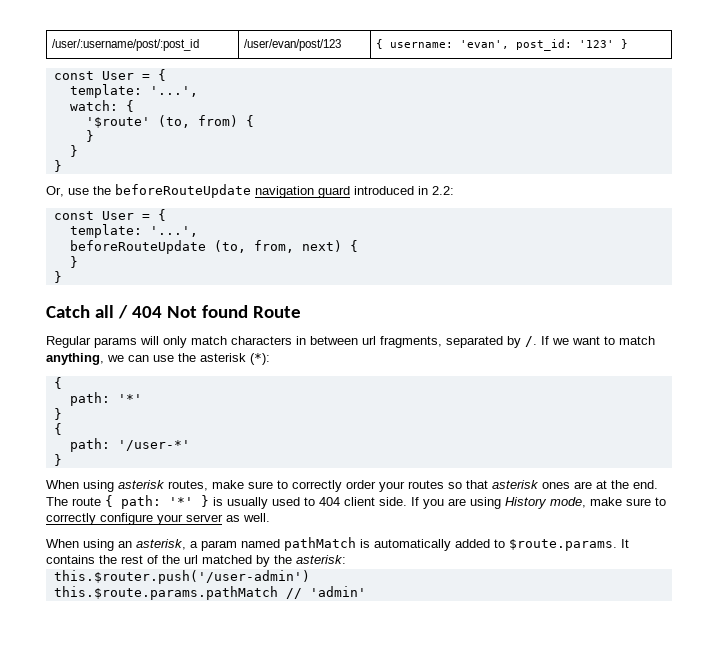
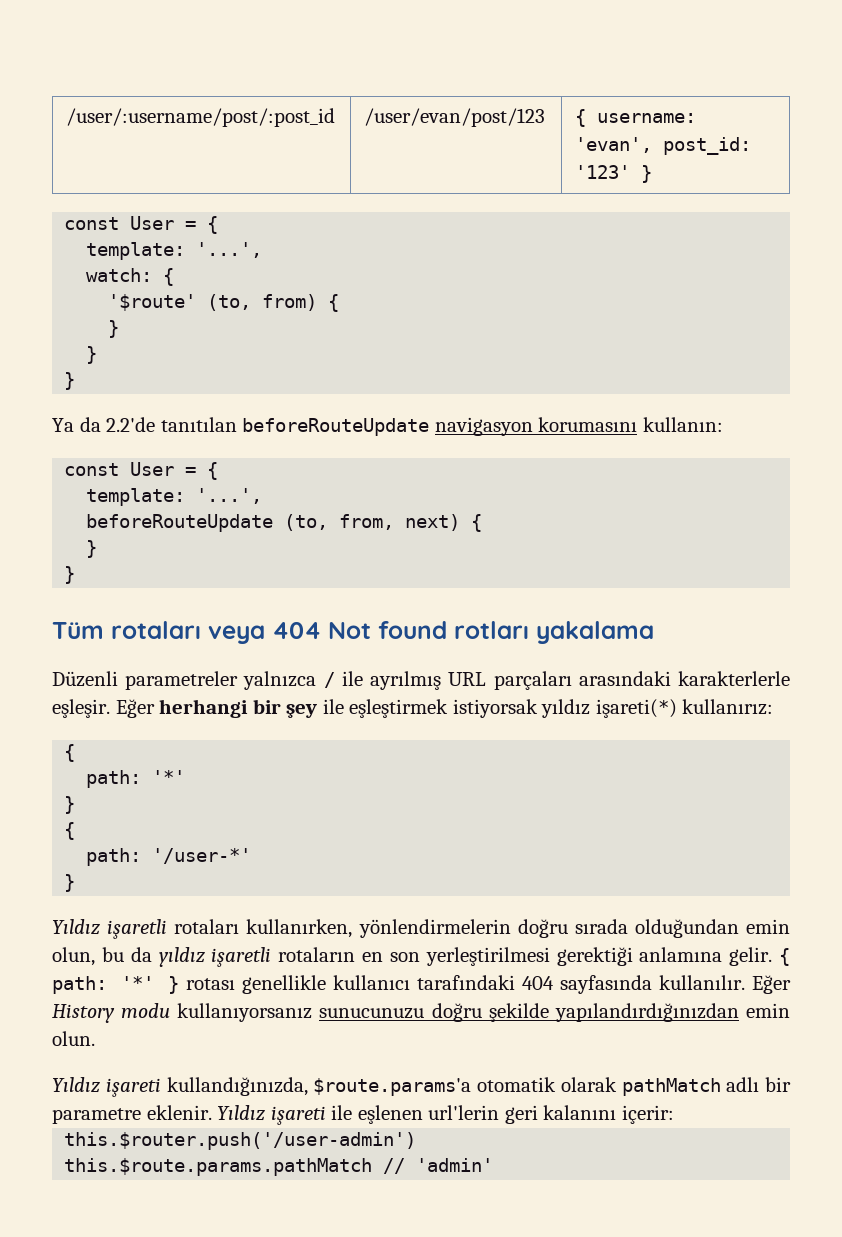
- Or, use the beforeRouteUpdate navigation guard introduced in 2.2:
+ Ya da 2.2'de tanıtılan beforeRouteUpdate navigasyon korumasını kullanın:
- Catch all / 404 Not found Route
- Regular params will only match characters in between url fragments, separated by /. If we want to match anything, we can use the asterisk (*):
+ Tüm rotaları veya 404 Not found rotları yakalama
+ Düzenli parametreler yalnızca / ile ayrılmış URL parçaları arasındaki karakterlerle eşleşir. Eğer herhangi bir şey ile eşleştirmek istiyorsak yıldız işareti(*) kullanırız:
- When using asterisk routes, make sure to correctly order your routes so that asterisk ones are at the end. The route { path: '*' } is usually used to 404 client side. If you are using History mode, make sure to correctly configure your server as well.
- When using an asterisk, a param named pathMatch is automatically added to $route.params. It contains the rest of the url matched by the asterisk:
+ Yıldız işaretli rotaları kullanırken, yönlendirmelerin doğru sırada olduğundan emin olun, bu da yıldız işaretli rotaların en son yerleştirilmesi gerektiği anlamına gelir. { path: '*' } rotası genellikle kullanıcı tarafındaki 404 sayfasında kullanılır. Eğer History modu kullanıyorsanız sunucunuzu doğru şekilde yapılandırdığınızdan emin olun.
+ Yıldız işareti kullandığınızda, $route.params'a otomatik olarak pathMatch adlı bir parametre eklenir. Yıldız işareti ile eşlenen url'lerin geri kalanını içerir:

